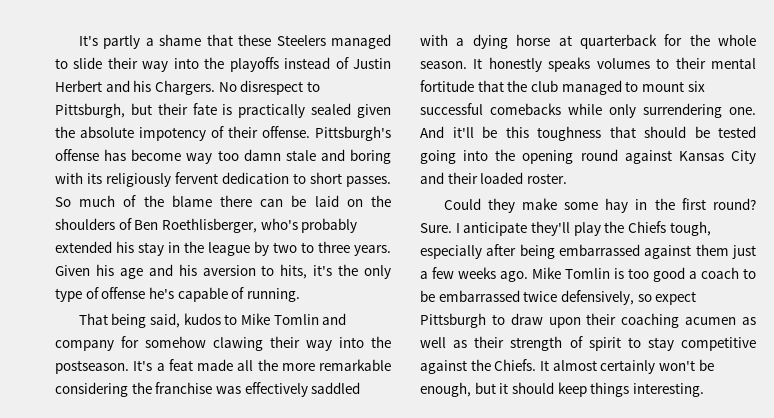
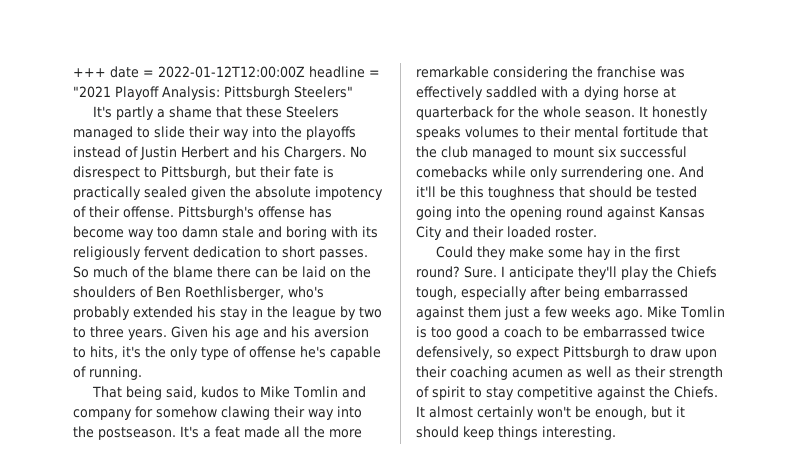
+ +++ date = 2022-01-12T12:00:00Z headline = "2021 Playoff Analysis: Pittsburgh Steelers"

